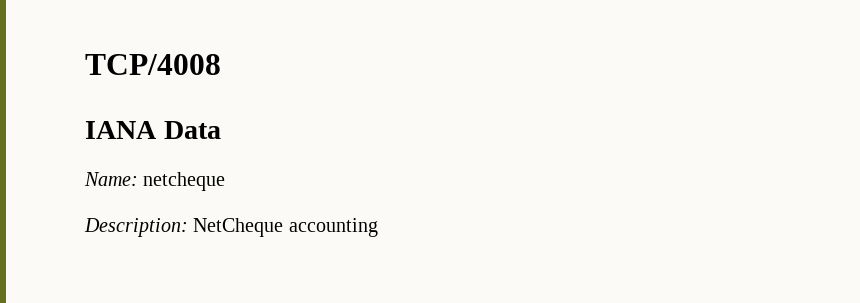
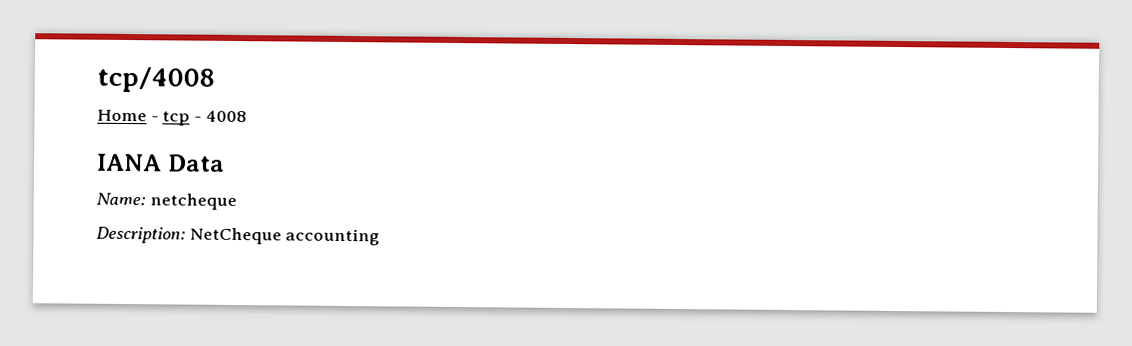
- TCP/4008
+ tcp/4008
+ Home - tcp - 4008

